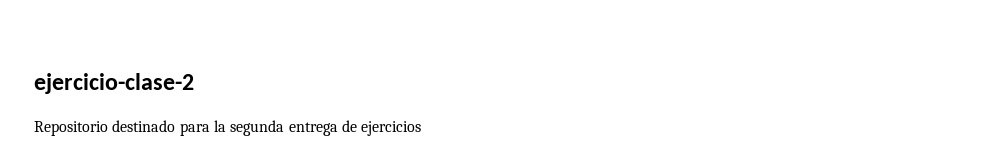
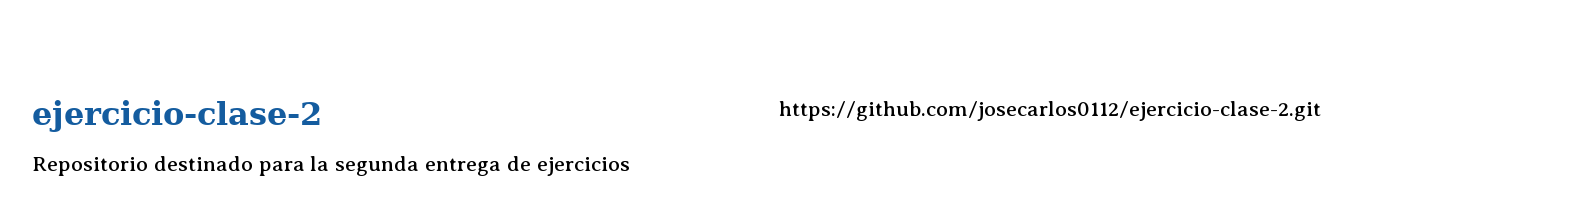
- Repositorio destinado para la segunda entrega de ejercicios
+ Repositorio destinado para la segunda entrega de ejercicios https://github.com/josecarlos0112/ejercicio-clase-2.git

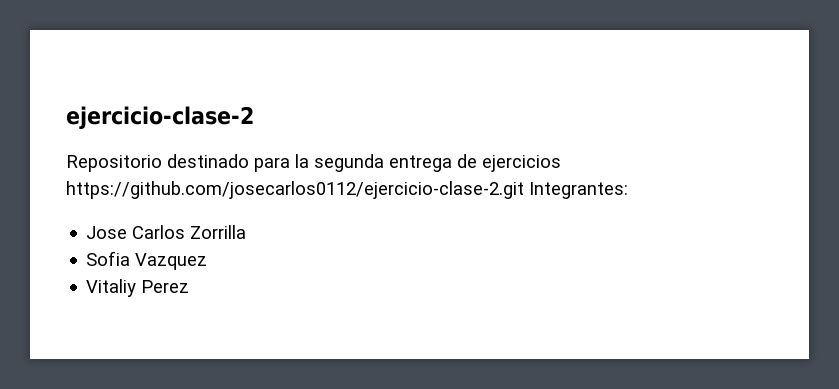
- Repositorio destinado para la segunda entrega de ejercicios https://github.com/josecarlos0112/ejercicio-clase-2.git
+ Repositorio destinado para la segunda entrega de ejercicios https://github.com/josecarlos0112/ejercicio-clase-2.git Integrantes:
+ Jose Carlos Zorrilla
+ Sofia Vazquez
+ Vitaliy Perez

